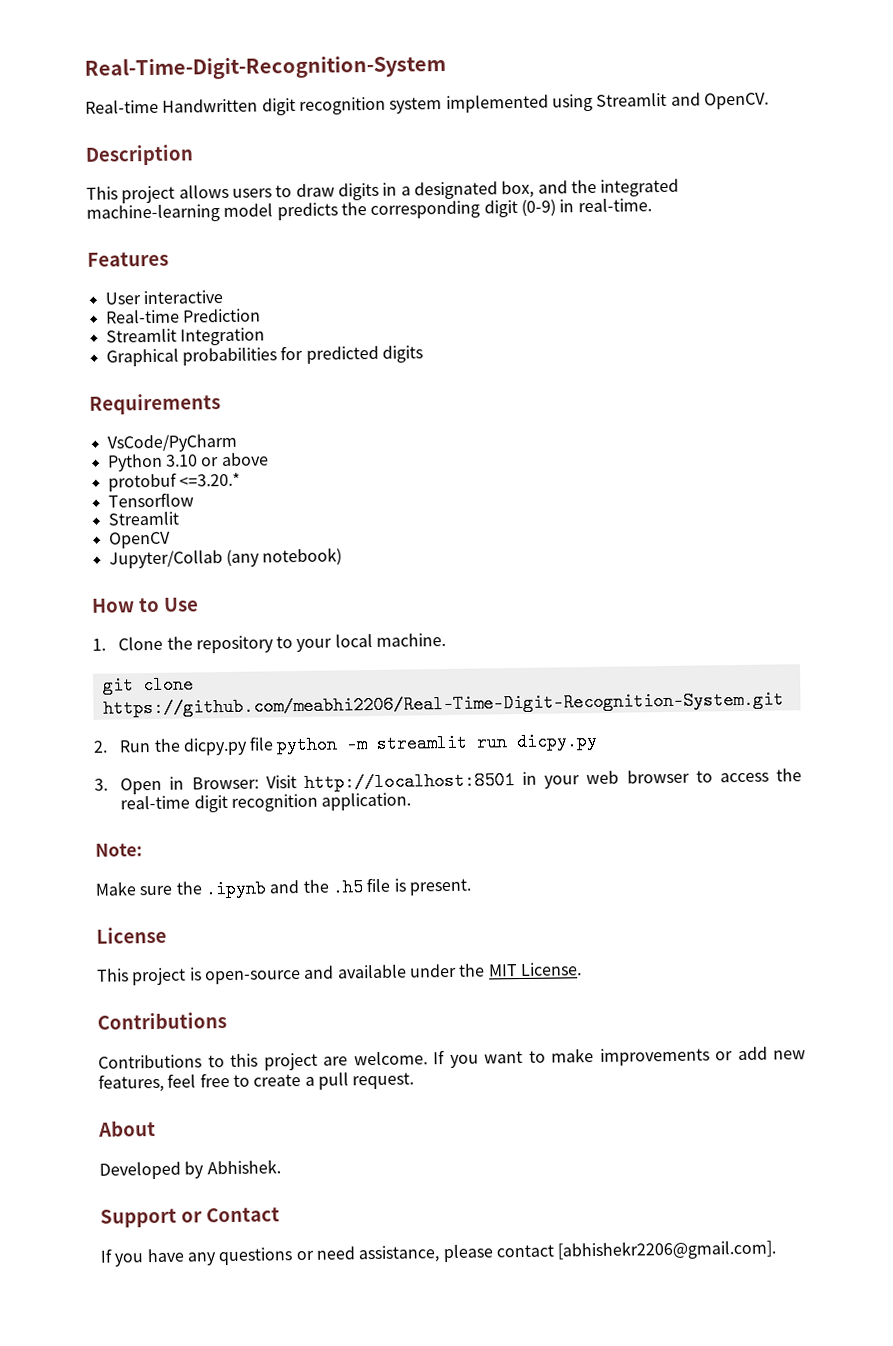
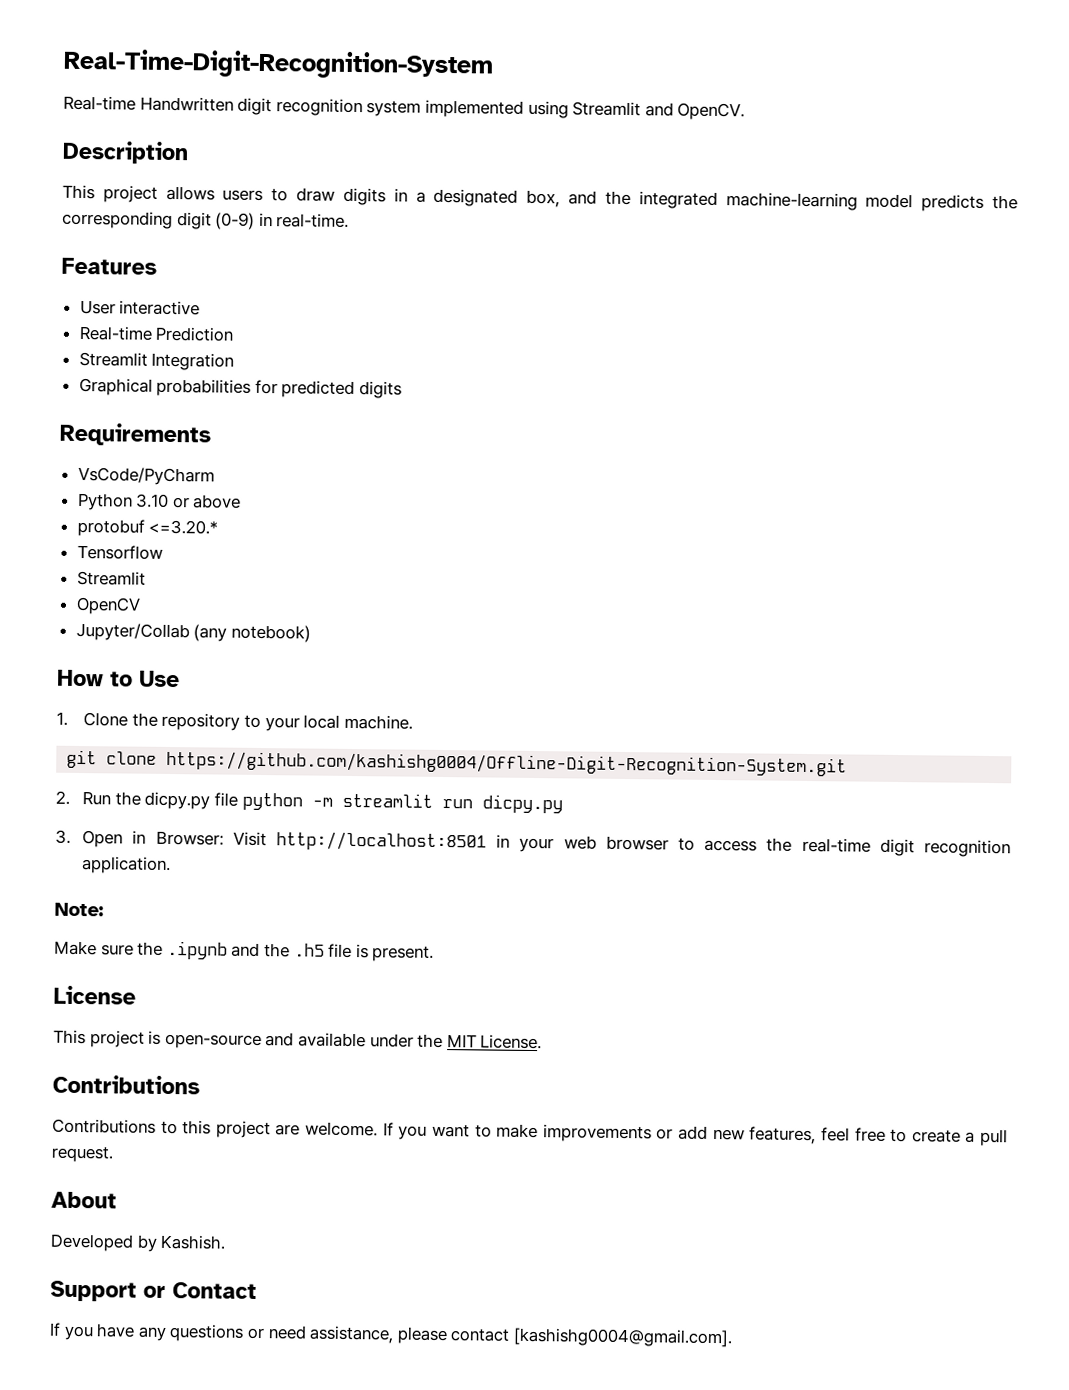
- git clone https://github.com/meabhi2206/Real-Time-Digit-Recognition-System.git
+ git clone https://github.com/kashishg0004/Offline-Digit-Recognition-System.git
- Developed by Abhishek.
+ Developed by Kashish.
- If you have any questions or need assistance, please contact [abhishekr2206@gmail.com].
+ If you have any questions or need assistance, please contact [kashishg0004@gmail.com].

